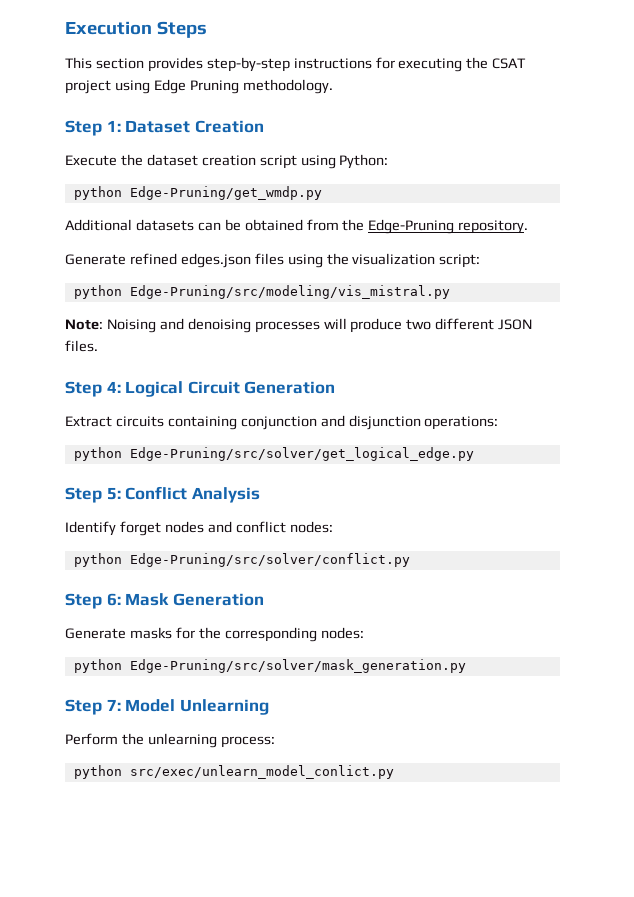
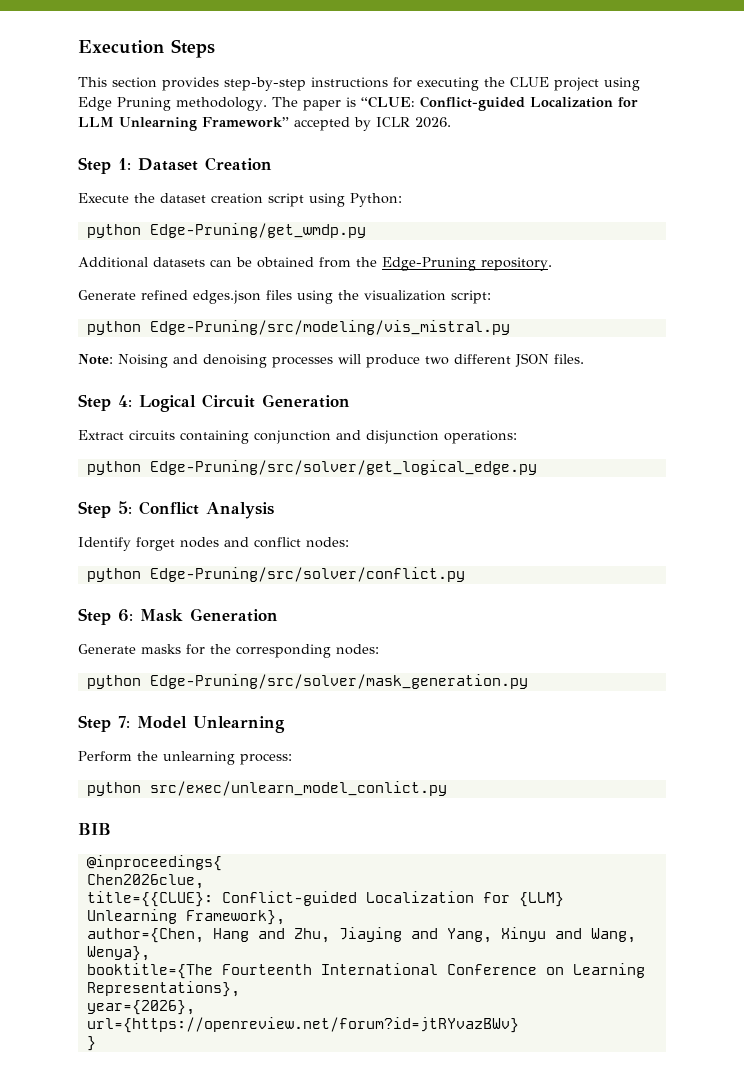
- This section provides step-by-step instructions for executing the CSAT project using Edge Pruning methodology.
+ This section provides step-by-step instructions for executing the CLUE project using Edge Pruning methodology. The paper is “CLUE: Conflict-guided Localization for LLM Unlearning Framework” accepted by ICLR 2026.
+ BIB
+ @inproceedings{
+ Chen2026clue,
+ title={{CLUE}: Conflict-guided Localization for {LLM} Unlearning Framework},
+ author={Chen, Hang and Zhu, Jiaying and Yang, Xinyu and Wang, Wenya},
+ booktitle={The Fourteenth International Conference on Learning Representations},
+ year={2026},
+ url={https://openreview.net/forum?id=jtRYvazBWv}
+ }

